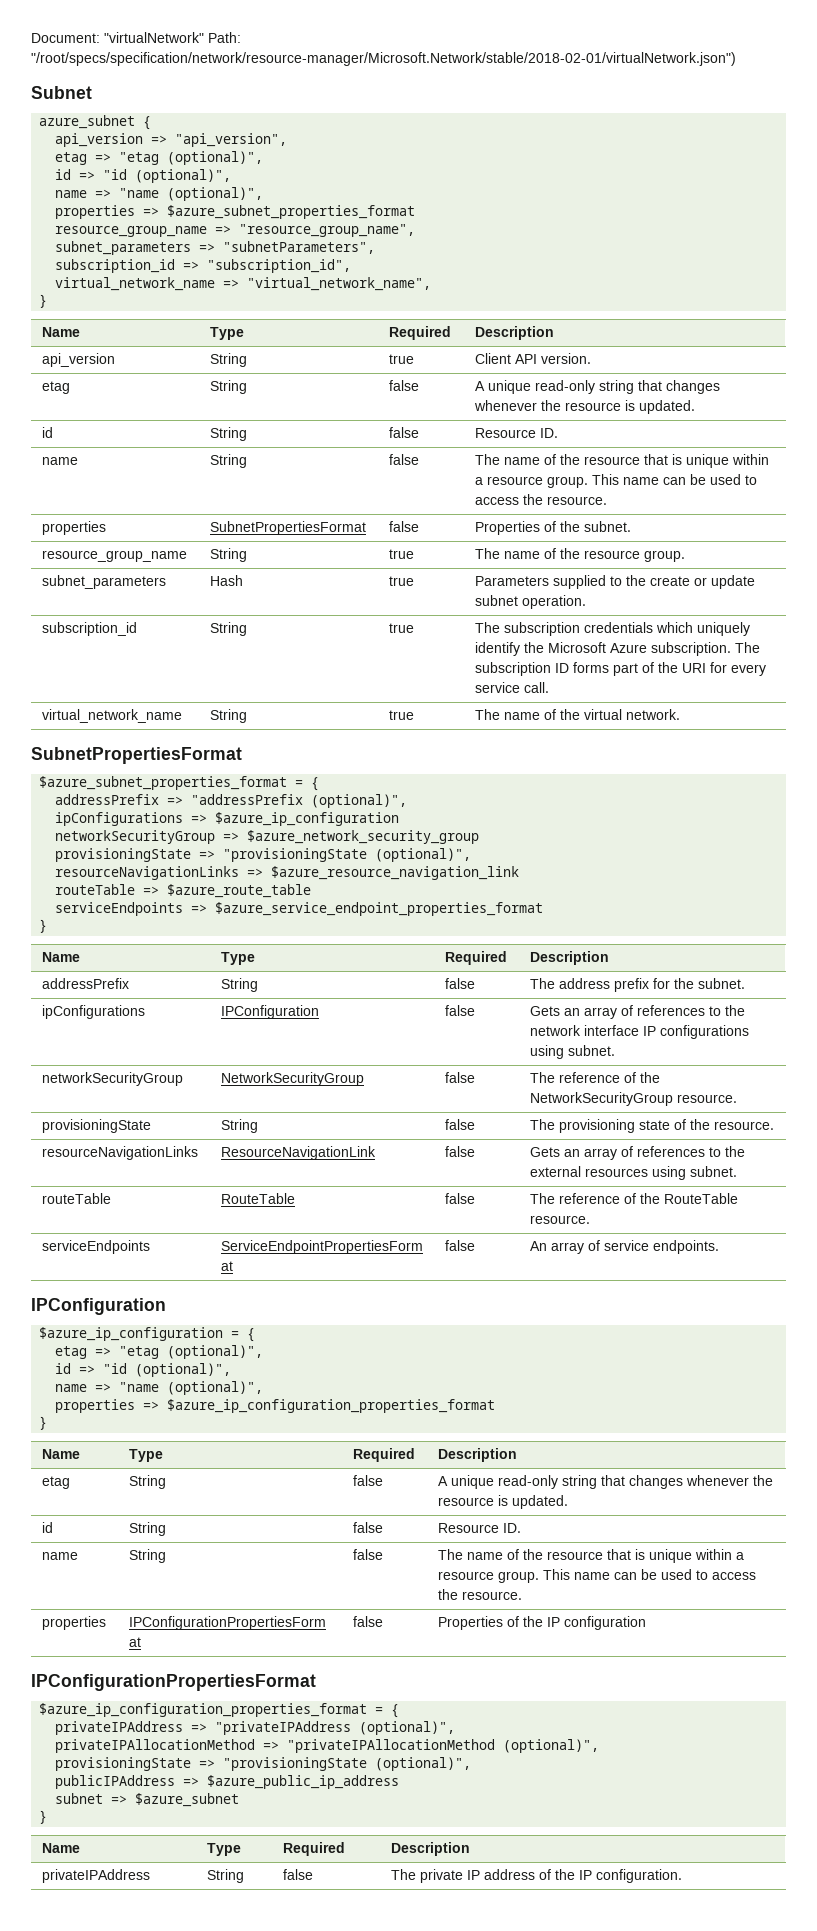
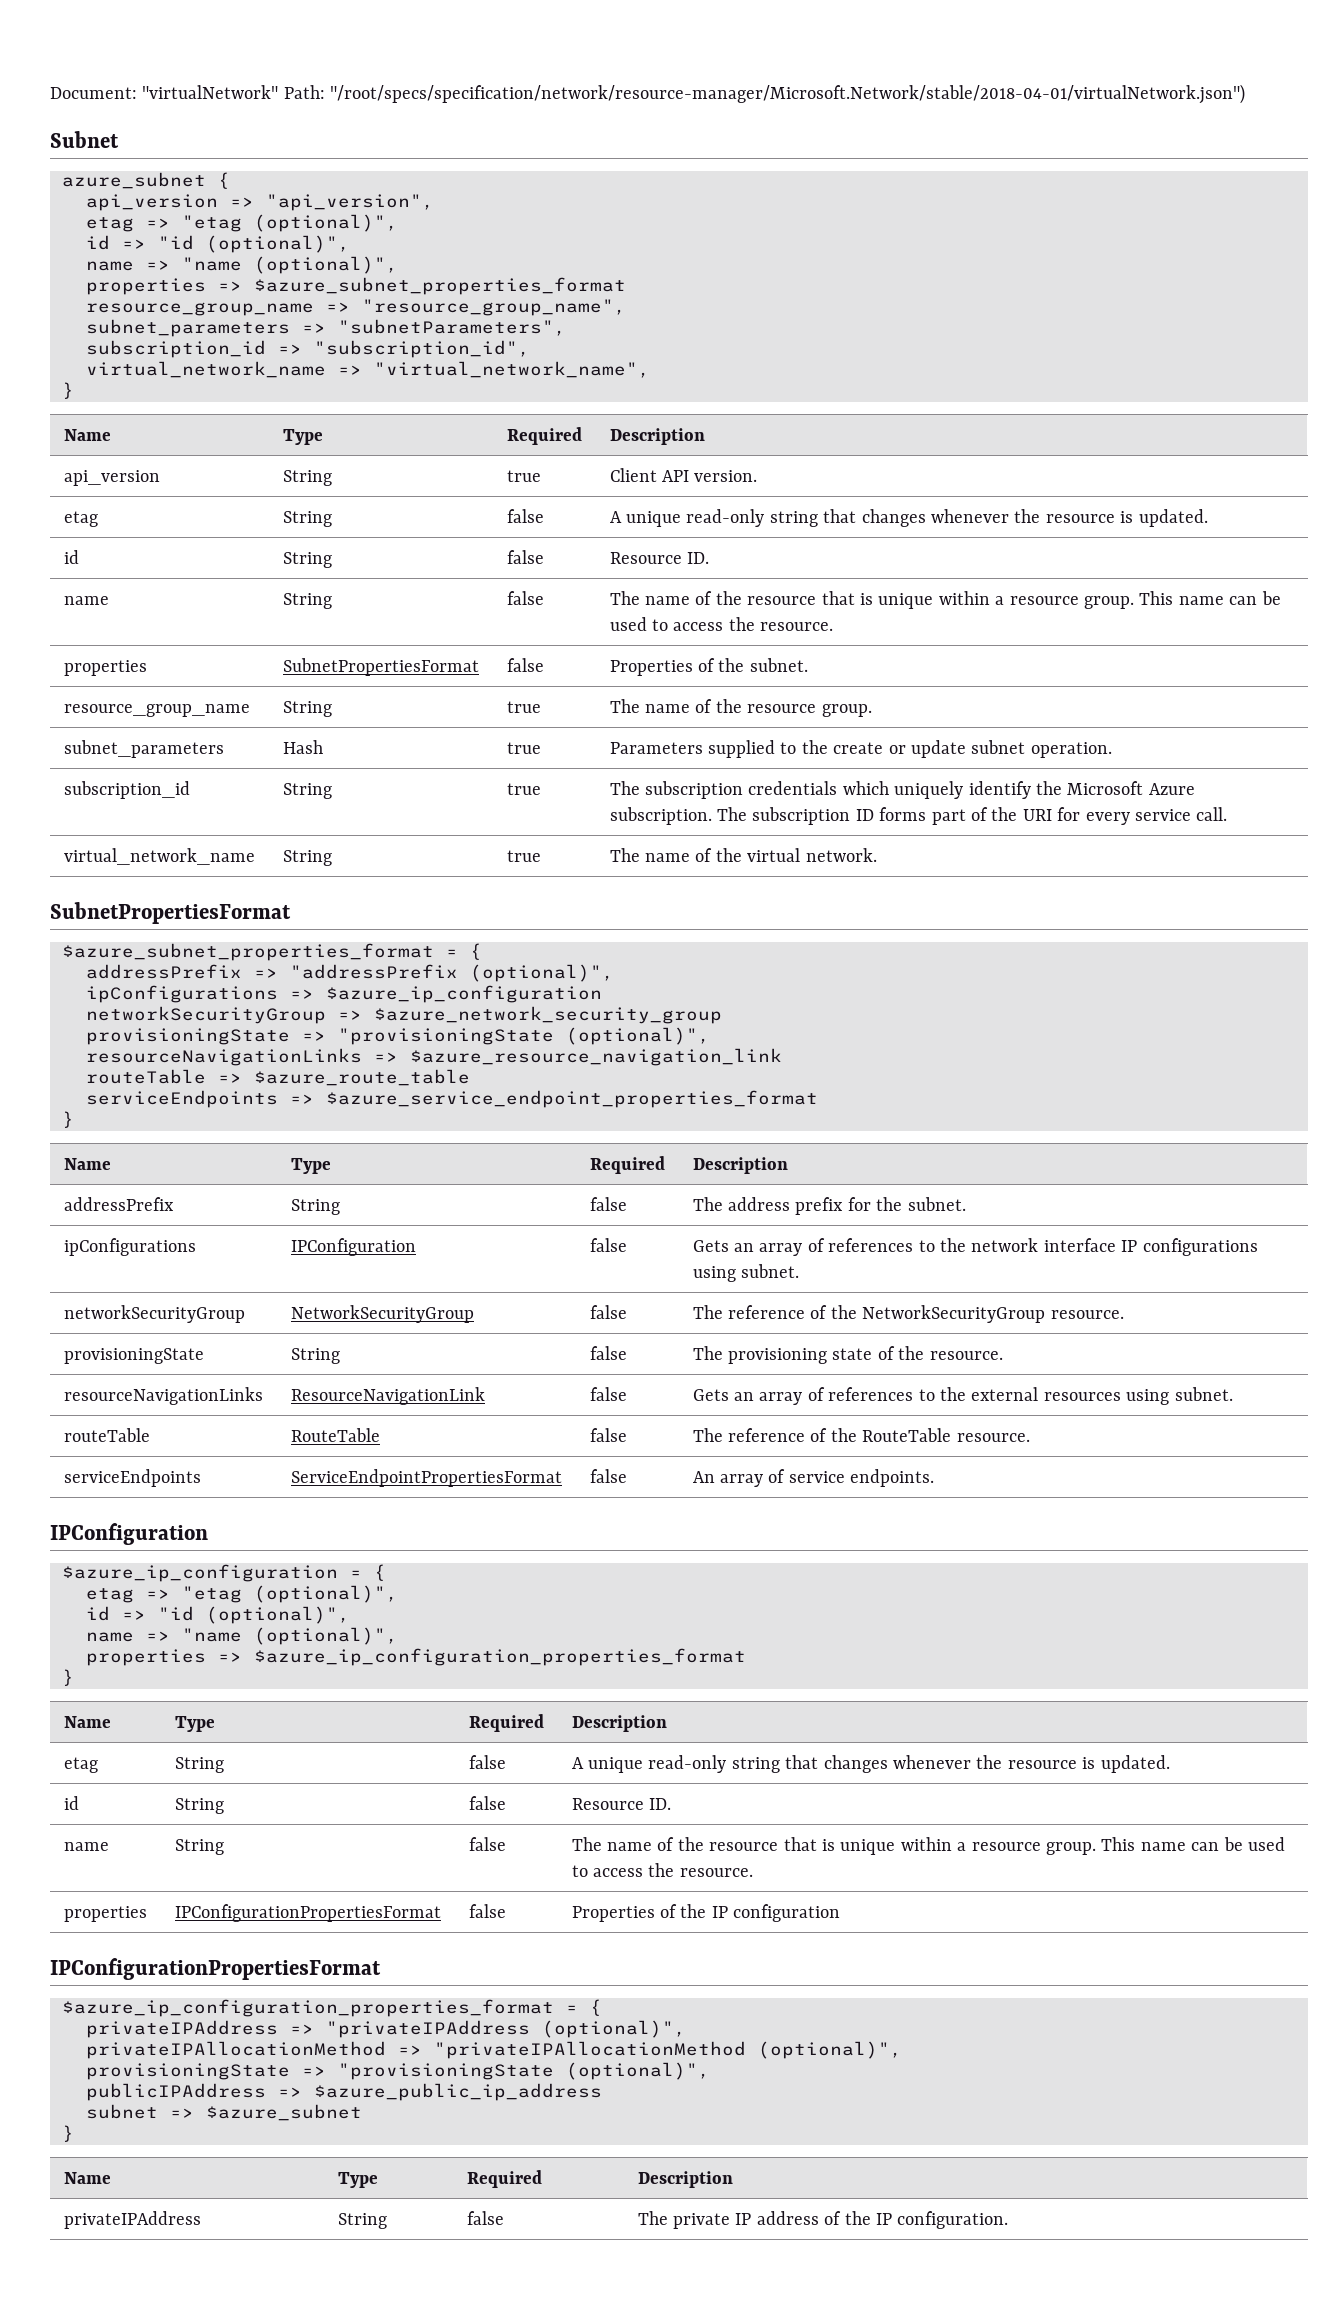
- Document: "virtualNetwork" Path: "/root/specs/specification/network/resource-manager/Microsoft.Network/stable/2018-02-01/virtualNetwork.json")
+ Document: "virtualNetwork" Path: "/root/specs/specification/network/resource-manager/Microsoft.Network/stable/2018-04-01/virtualNetwork.json")

